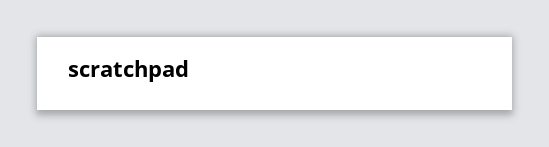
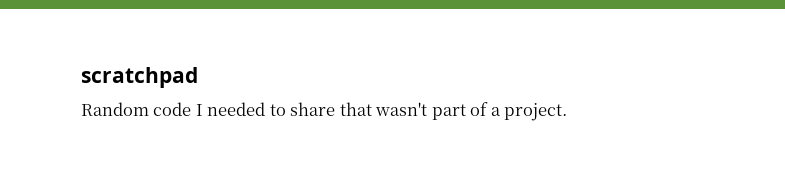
+ Random code I needed to share that wasn't part of a project.

